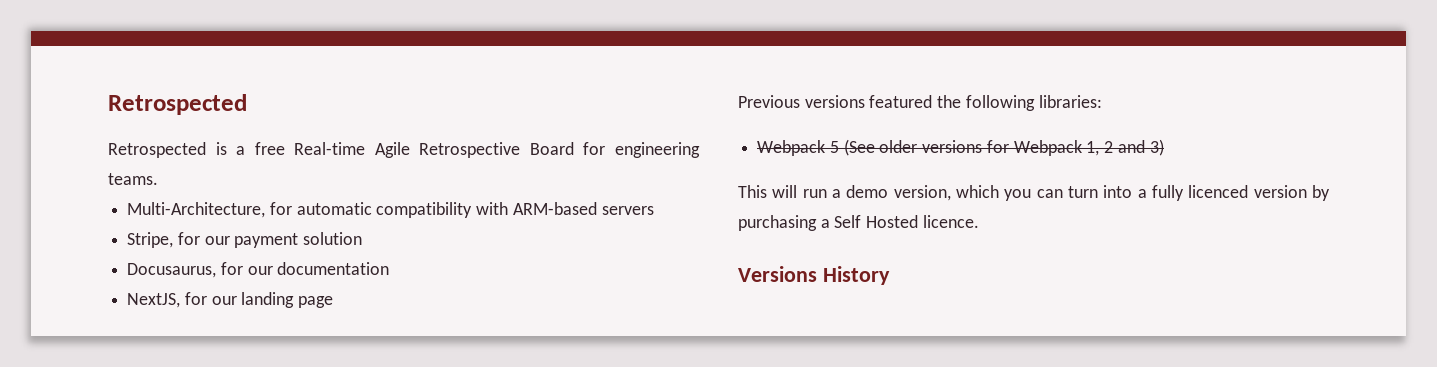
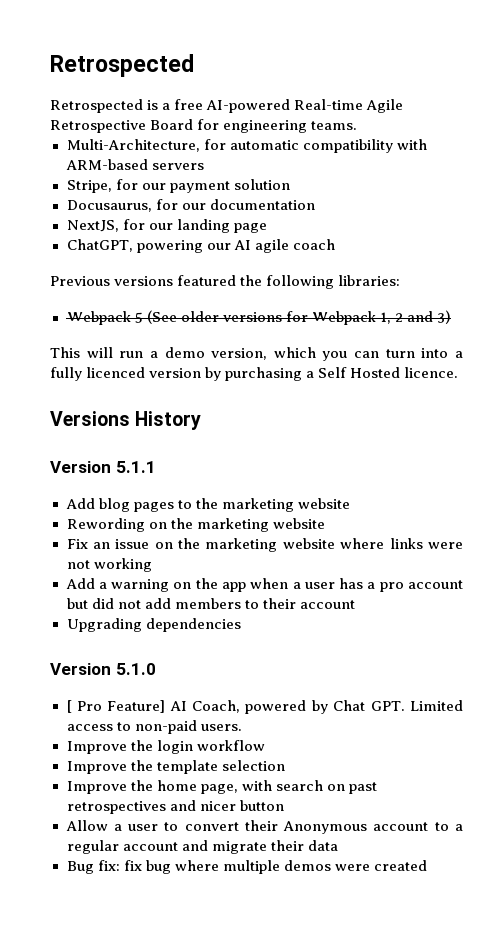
- Retrospected is a free Real-time Agile Retrospective Board for engineering teams.
+ Retrospected is a free AI-powered Real-time Agile Retrospective Board for engineering teams.
+ ChatGPT, powering our AI agile coach
+ Version 5.1.1
+ Add blog pages to the marketing website
+ Rewording on the marketing website
+ Fix an issue on the marketing website where links were not working
+ Add a warning on the app when a user has a pro account but did not add members to their account
+ Upgrading dependencies
+ Version 5.1.0
+ [ Pro Feature] AI Coach, powered by Chat GPT. Limited access to non-paid users.
+ Improve the login workflow
+ Improve the template selection
+ Improve the home page, with search on past retrospectives and nicer button
+ Allow a user to convert their Anonymous account to a regular account and migrate their data
+ Bug fix: fix bug where multiple demos were created

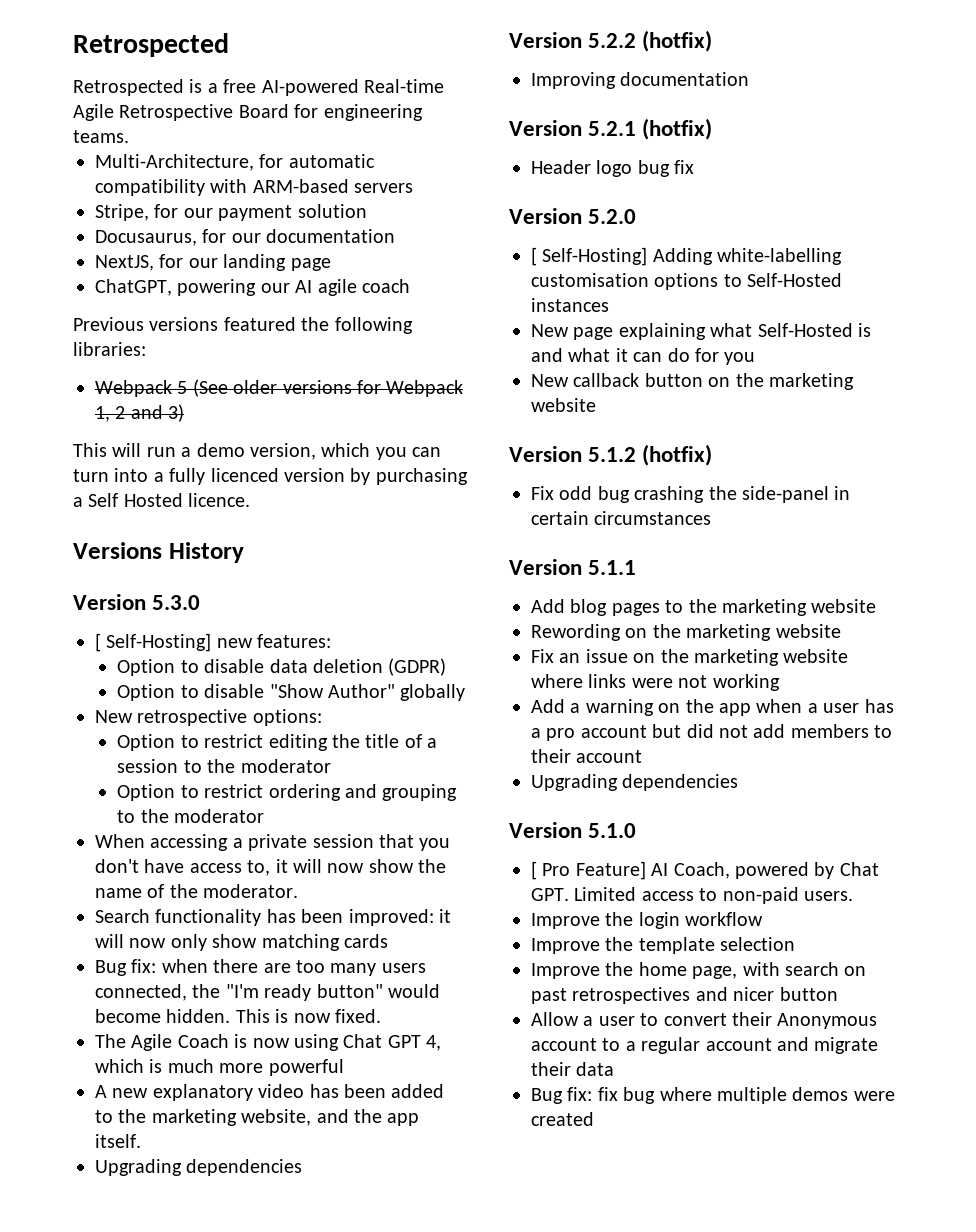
+ Version 5.3.0
+ [ Self-Hosting] new features:
+ Option to disable data deletion (GDPR)
+ Option to disable "Show Author" globally
+ New retrospective options:
+ Option to restrict editing the title of a session to the moderator
+ Option to restrict ordering and grouping to the moderator
+ When accessing a private session that you don't have access to, it will now show the name of the moderator.
+ Search functionality has been improved: it will now only show matching cards
+ Bug fix: when there are too many users connected, the "I'm ready button" would become hidden. This is now fixed.
+ The Agile Coach is now using Chat GPT 4, which is much more powerful
+ A new explanatory video has been added to the marketing website, and the app itself.
+ Upgrading dependencies
+ Version 5.2.2 (hotfix)
+ Improving documentation
+ Version 5.2.1 (hotfix)
+ Header logo bug fix
+ Version 5.2.0
+ [ Self-Hosting] Adding white-labelling customisation options to Self-Hosted instances
+ New page explaining what Self-Hosted is and what it can do for you
+ New callback button on the marketing website
+ Version 5.1.2 (hotfix)
+ Fix odd bug crashing the side-panel in certain circumstances

